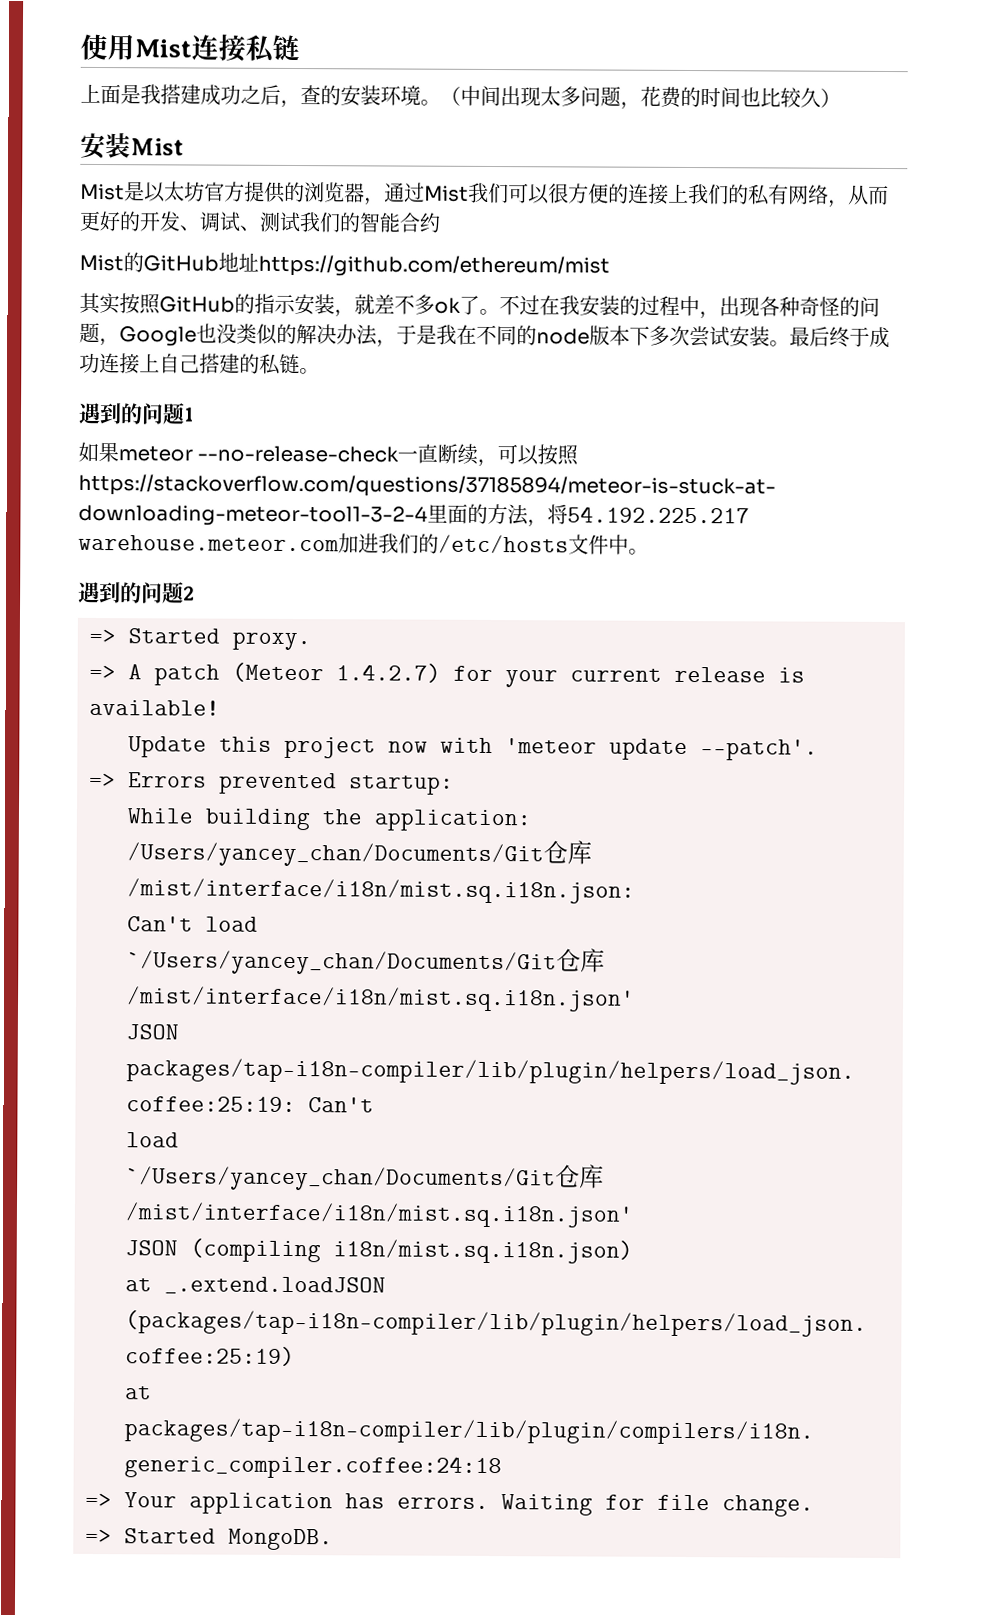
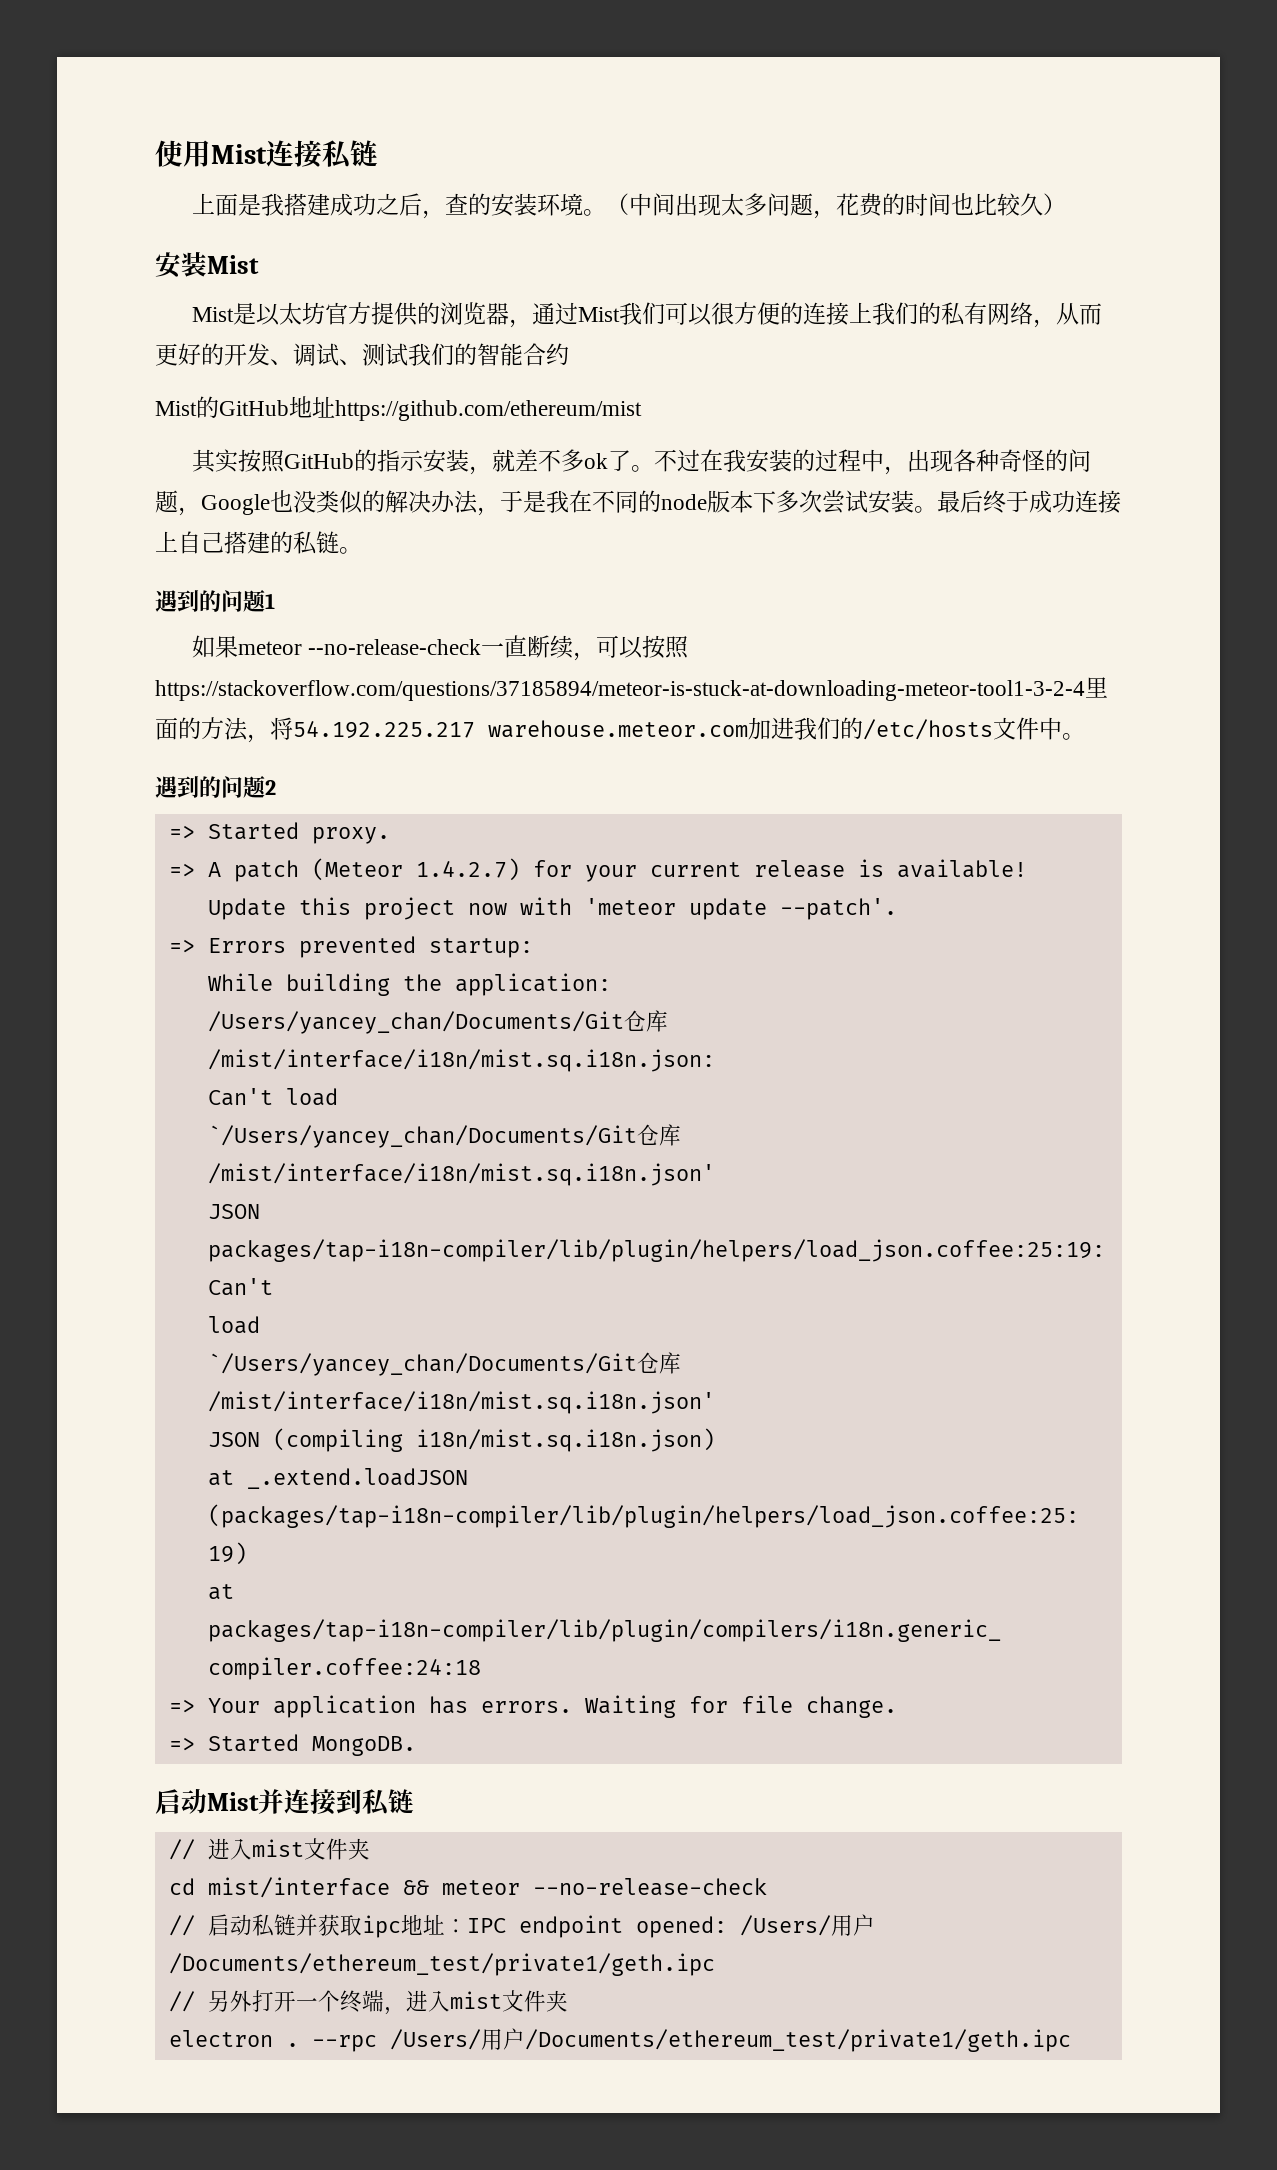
+ 启动Mist并连接到私链
+ // 进入mist文件夹
+ cd mist/interface && meteor --no-release-check
+ // 启动私链并获取ipc地址：IPC endpoint opened: /Users/用户/Documents/ethereum_test/private1/geth.ipc
+ // 另外打开一个终端，进入mist文件夹
+ electron . --rpc /Users/用户/Documents/ethereum_test/private1/geth.ipc

